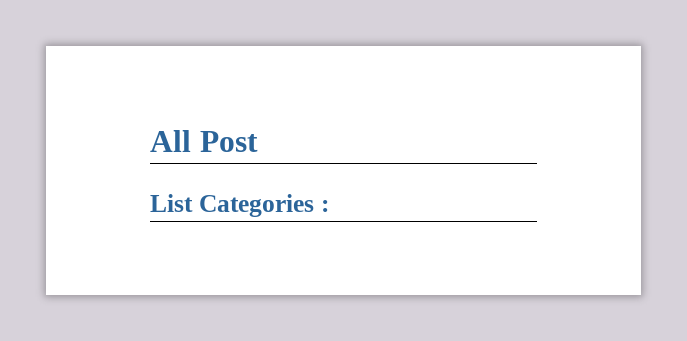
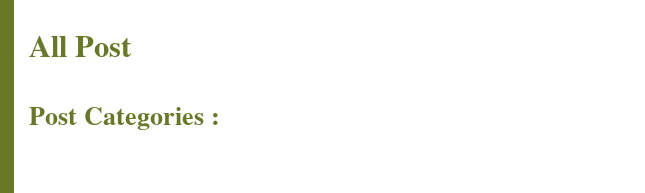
- List Categories :
+ Post Categories :

